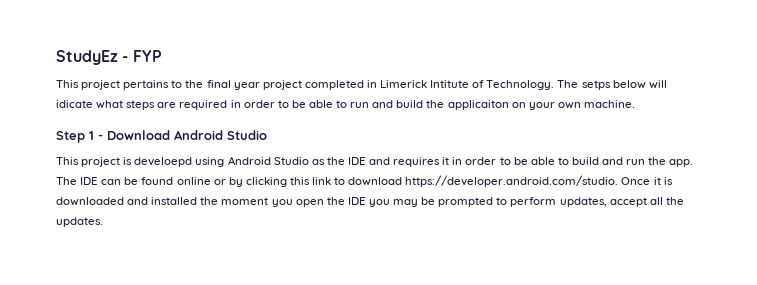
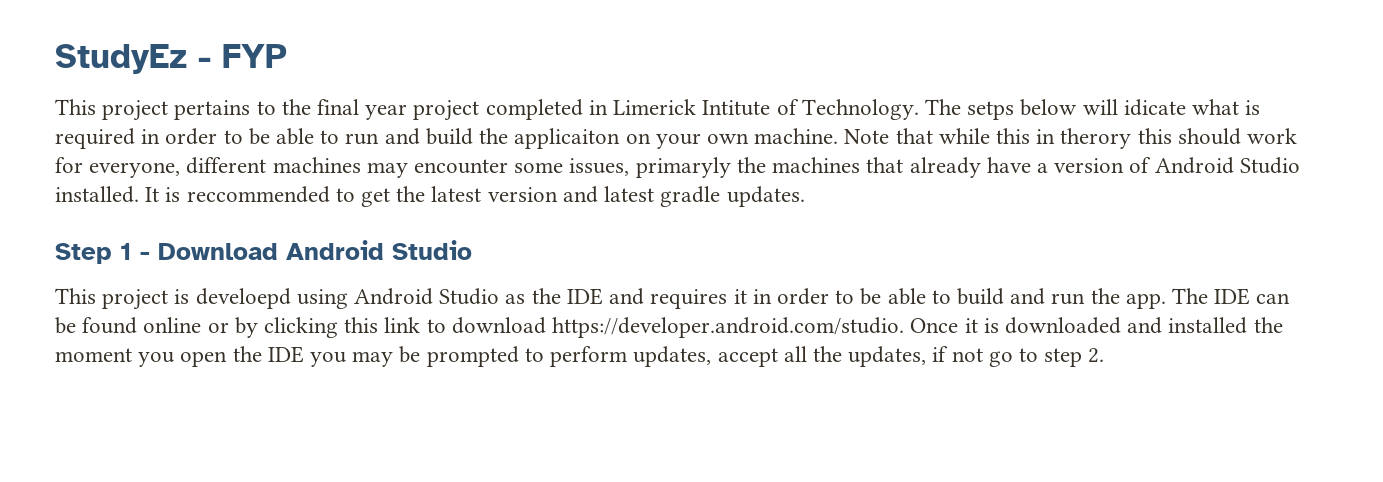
- The setps below will idicate what steps are required in order to be able to run and build the applicaiton on your own machine.
+ The setps below will idicate what is required in order to be able to run and build the applicaiton on your own machine. Note that while this in therory this should work for everyone, different machines may encounter some issues, primaryly the machines that already have a version of Android Studio installed. It is reccommended to get the latest version and latest gradle updates.
- The IDE can be found online or by clicking this link to download https://developer.android.com/studio. Once it is downloaded and installed the moment you open the IDE you may be prompted to perform updates, accept all the updates.
+ The IDE can be found online or by clicking this link to download https://developer.android.com/studio. Once it is downloaded and installed the moment you open the IDE you may be prompted to perform updates, accept all the updates, if not go to step 2.

